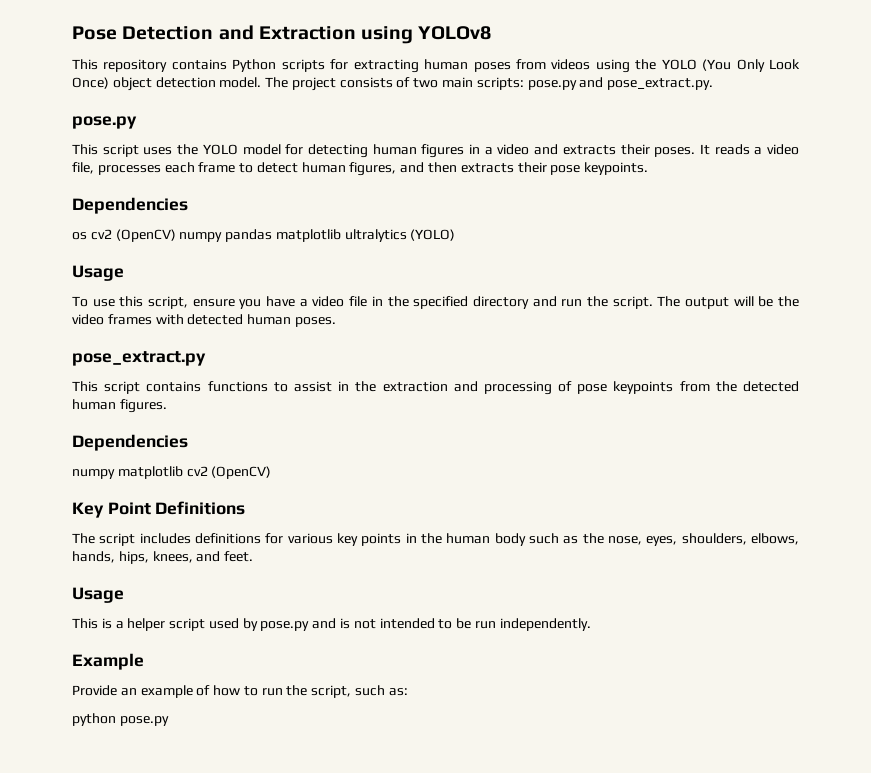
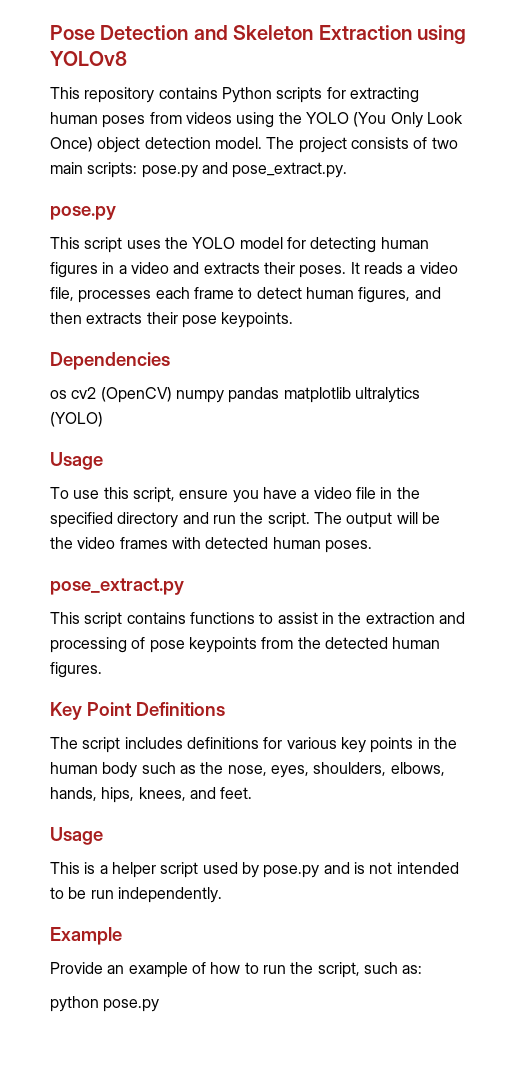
- Pose Detection and Extraction using YOLOv8
+ Pose Detection and Skeleton Extraction using YOLOv8
  This script contains functions to assist in the extraction and processing of pose keypoints from the detected human figures.
- Dependencies
- numpy matplotlib cv2 (OpenCV)

